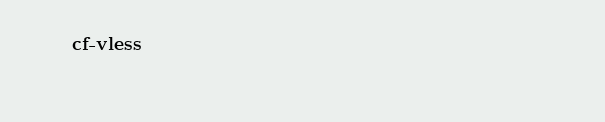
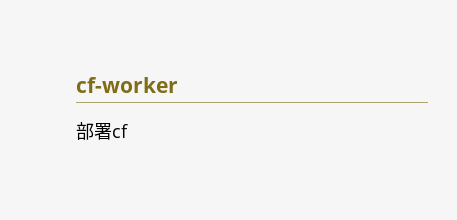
- cf-vless
+ cf-worker
+ 部署cf

